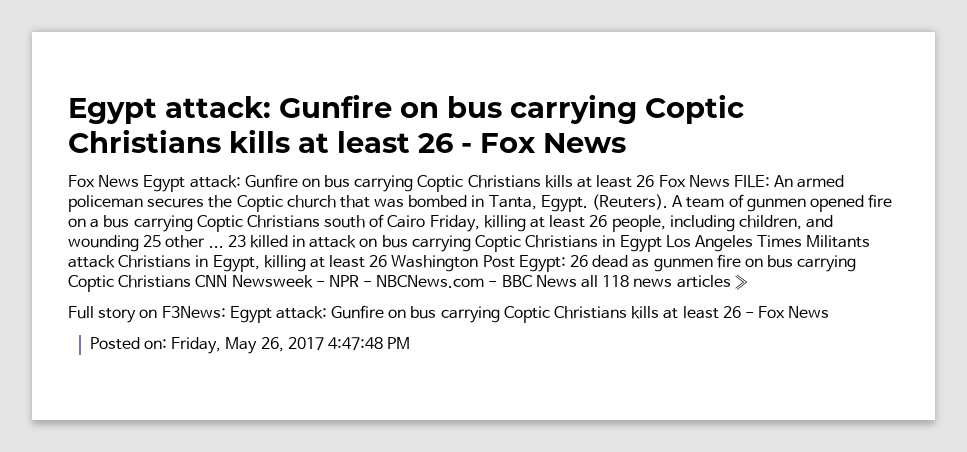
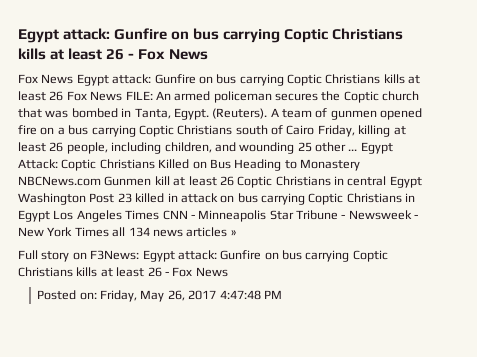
- 23 killed in attack on bus carrying Coptic Christians in Egypt Los Angeles Times Militants attack Christians in Egypt, killing at least 26 Washington Post Egypt: 26 dead as gunmen fire on bus carrying Coptic Christians CNN Newsweek - NPR - NBCNews.com - BBC News all 118 news articles »
+ Egypt Attack: Coptic Christians Killed on Bus Heading to Monastery NBCNews.com Gunmen kill at least 26 Coptic Christians in central Egypt Washington Post 23 killed in attack on bus carrying Coptic Christians in Egypt Los Angeles Times CNN - Minneapolis Star Tribune - Newsweek - New York Times all 134 news articles »

